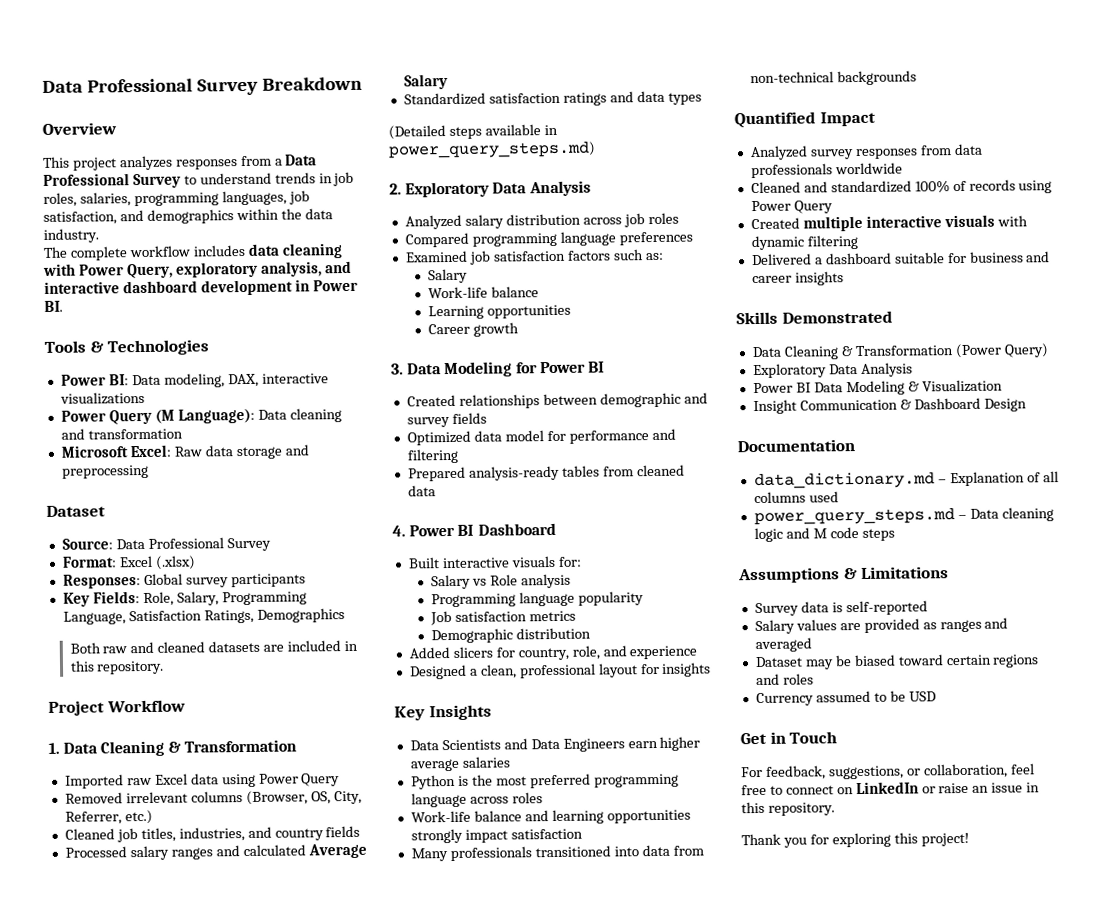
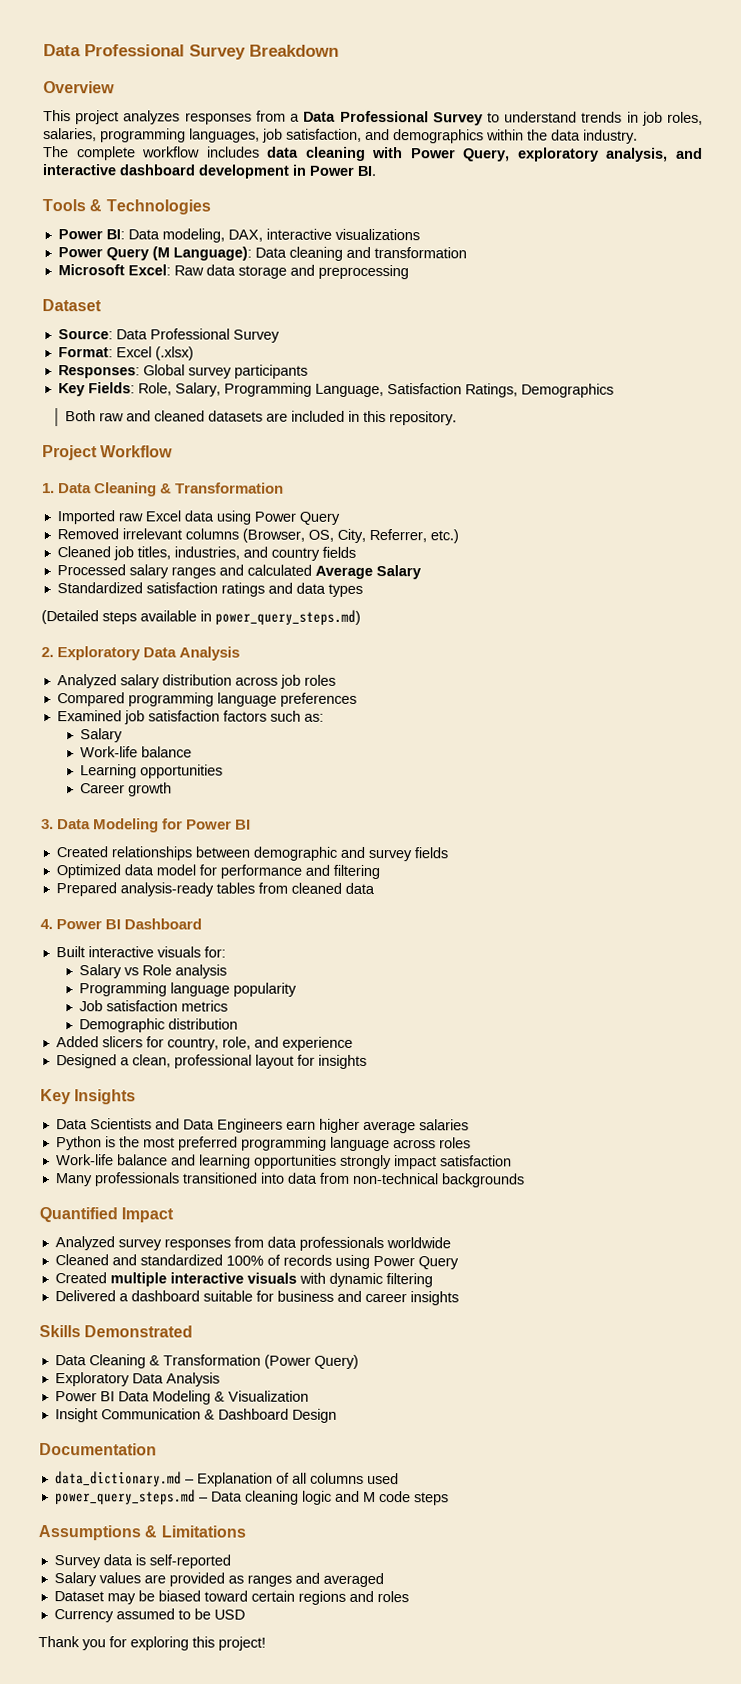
- Get in Touch
- For feedback, suggestions, or collaboration, feel free to connect on LinkedIn or raise an issue in this repository.

